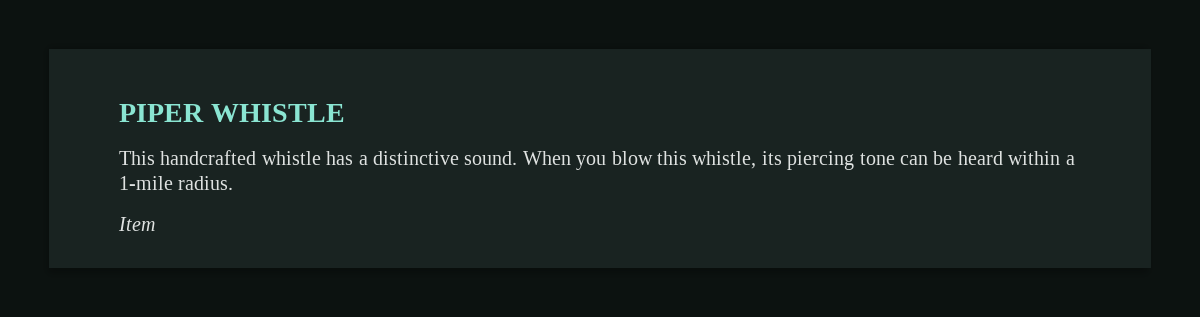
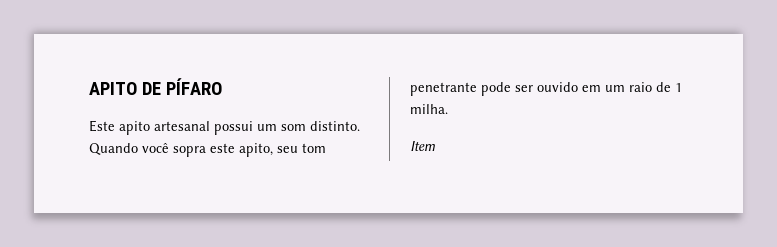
- PIPER WHISTLE
- This handcrafted whistle has a distinctive sound. When you blow this whistle, its piercing tone can be heard within a 1-mile radius.
+ APITO DE PÍFARO
+ Este apito artesanal possui um som distinto. Quando você sopra este apito, seu tom penetrante pode ser ouvido em um raio de 1 milha.

